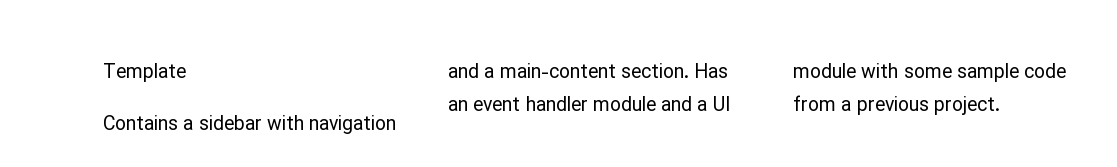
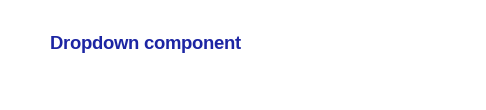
- Template
- Contains a sidebar with navigation and a main-content section. Has an event handler module and a UI module with some sample code from a previous project.
+ Dropdown component

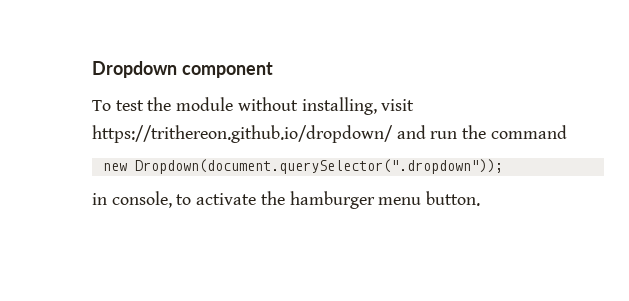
+ To test the module without installing, visit https://trithereon.github.io/dropdown/ and run the command
+ new Dropdown(document.querySelector(".dropdown"));
+ in console, to activate the hamburger menu button.

